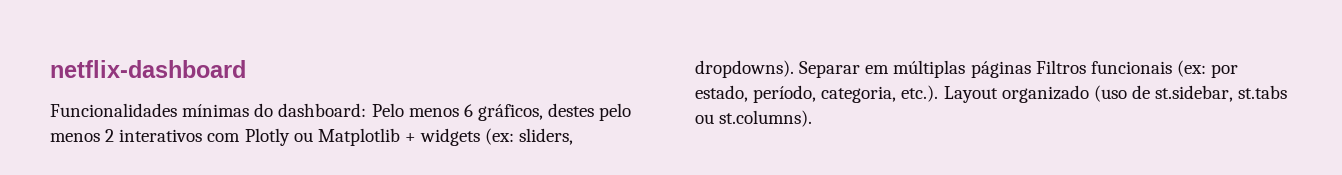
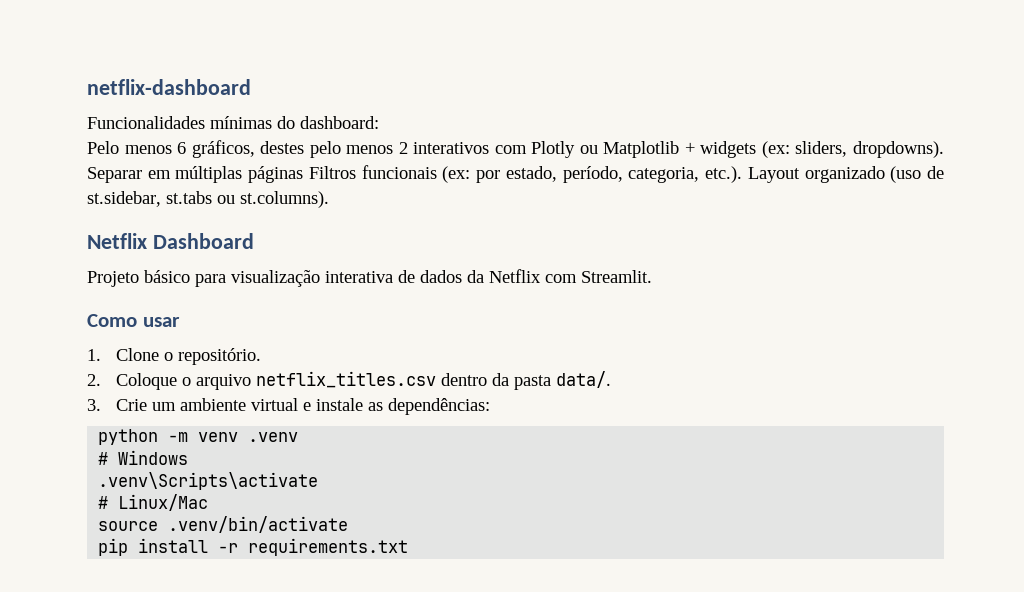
- Funcionalidades mínimas do dashboard: Pelo menos 6 gráficos, destes pelo menos 2 interativos com Plotly ou Matplotlib + widgets (ex: sliders, dropdowns).
+ Funcionalidades mínimas do dashboard:
+ Pelo menos 6 gráficos, destes pelo menos 2 interativos com Plotly ou Matplotlib + widgets (ex: sliders, dropdowns).
+ Netflix Dashboard
+ Projeto básico para visualização interativa de dados da Netflix com Streamlit.
+ Como usar
+ 1. Clone o repositório.
+ 2. Coloque o arquivo netflix_titles.csv dentro da pasta data/.
+ 3. Crie um ambiente virtual e instale as dependências:
+ python -m venv .venv
+ # Windows
+ .venv\Scripts\activate
+ # Linux/Mac
+ source .venv/bin/activate
+ pip install -r requirements.txt

